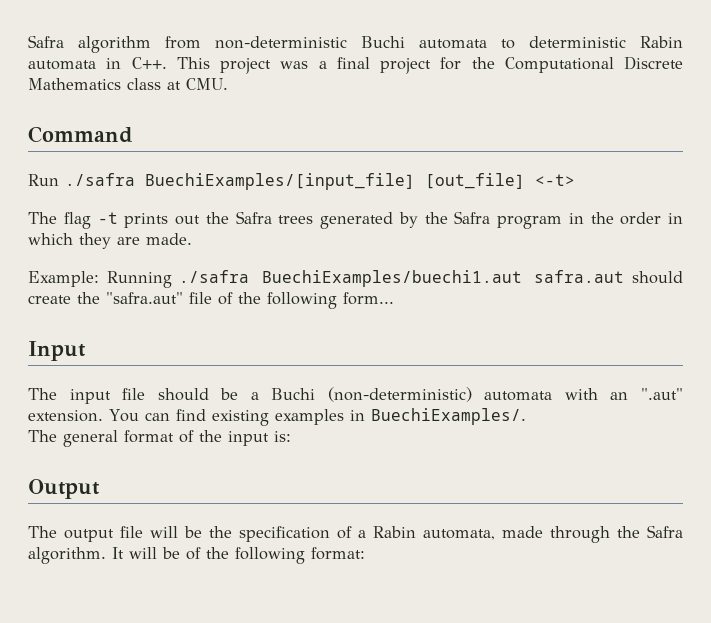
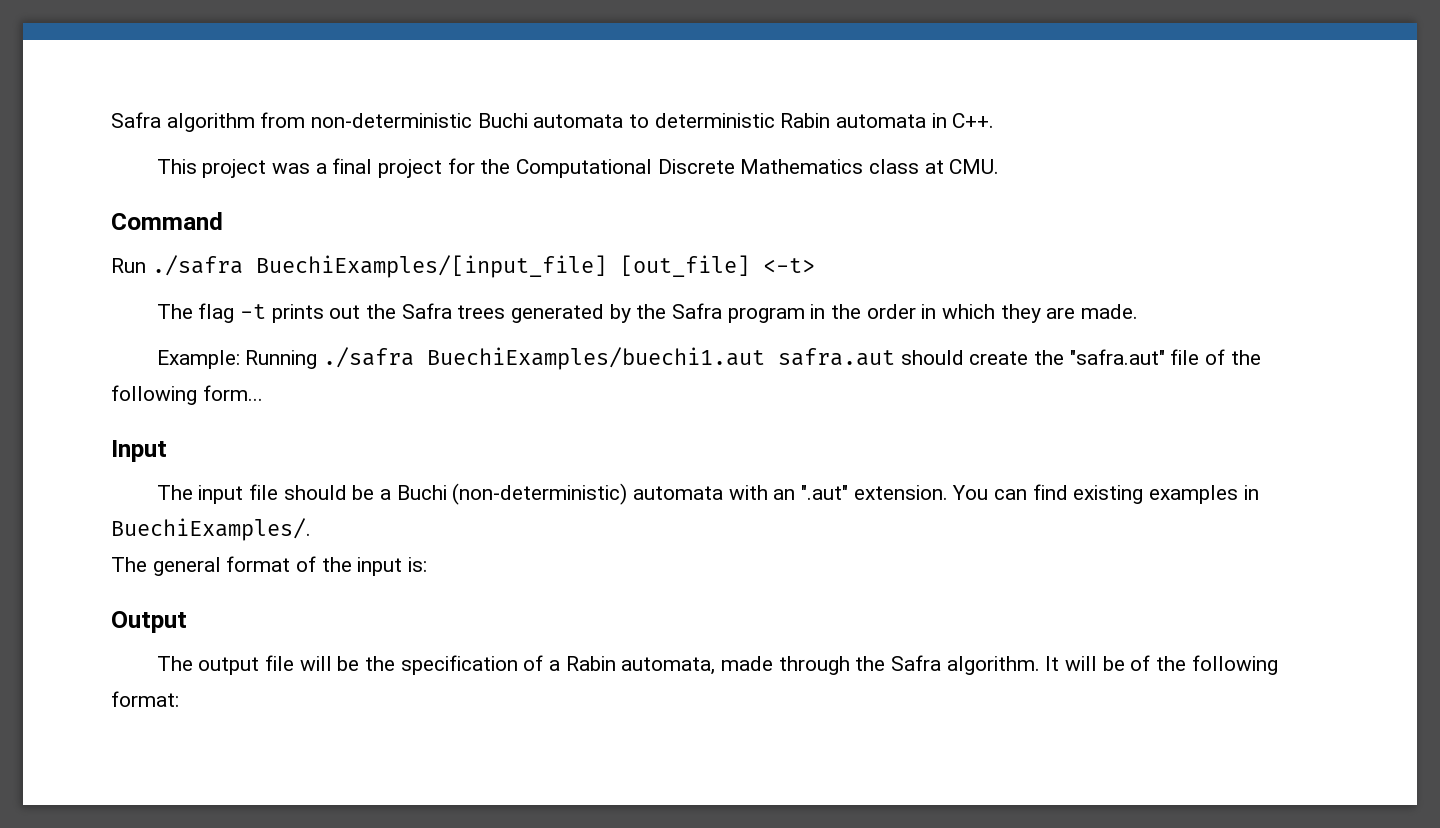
- Safra algorithm from non-deterministic Buchi automata to deterministic Rabin automata in C++. This project was a final project for the Computational Discrete Mathematics class at CMU.
+ Safra algorithm from non-deterministic Buchi automata to deterministic Rabin automata in C++.
+ This project was a final project for the Computational Discrete Mathematics class at CMU.

